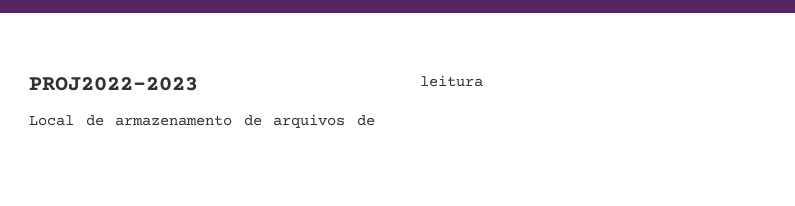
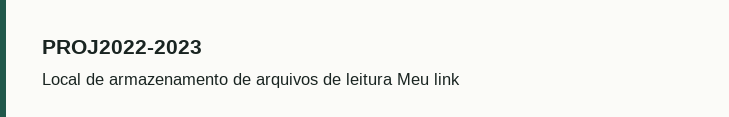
- Local de armazenamento de arquivos de leitura
+ Local de armazenamento de arquivos de leitura Meu link

